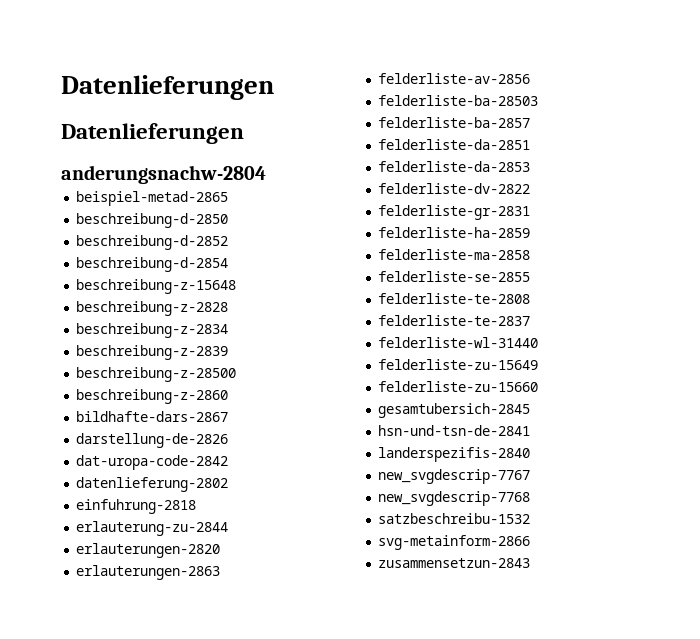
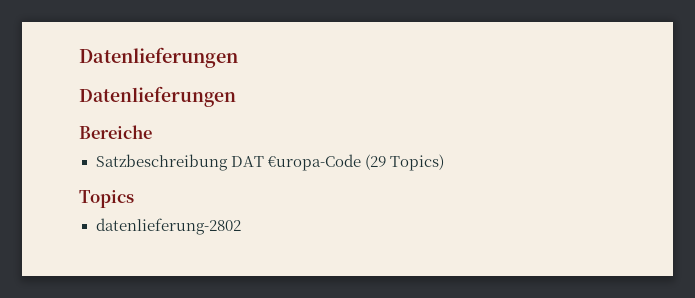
- anderungsnachw-2804
- beispiel-metad-2865
- beschreibung-d-2850
- beschreibung-d-2852
- beschreibung-d-2854
- beschreibung-z-15648
- beschreibung-z-2828
- beschreibung-z-2834
- beschreibung-z-2839
- beschreibung-z-28500
- beschreibung-z-2860
- bildhafte-dars-2867
- darstellung-de-2826
- dat-uropa-code-2842
+ Bereiche
+ Satzbeschreibung DAT €uropa-Code (29 Topics)
+ Topics
  datenlieferung-2802
- einfuhrung-2818
- erlauterung-zu-2844
- erlauterungen-2820
- erlauterungen-2863
- felderliste-av-2856
- felderliste-ba-28503
- felderliste-ba-2857
- felderliste-da-2851
- felderliste-da-2853
- felderliste-dv-2822
- felderliste-gr-2831
- felderliste-ha-2859
- felderliste-ma-2858
- felderliste-se-2855
- felderliste-te-2808
- felderliste-te-2837
- felderliste-wl-31440
- felderliste-zu-15649
- felderliste-zu-15660
- gesamtubersich-2845
- hsn-und-tsn-de-2841
- landerspezifis-2840
- new_svgdescrip-7767
- new_svgdescrip-7768
- satzbeschreibu-1532
- svg-metainform-2866
- zusammensetzun-2843

